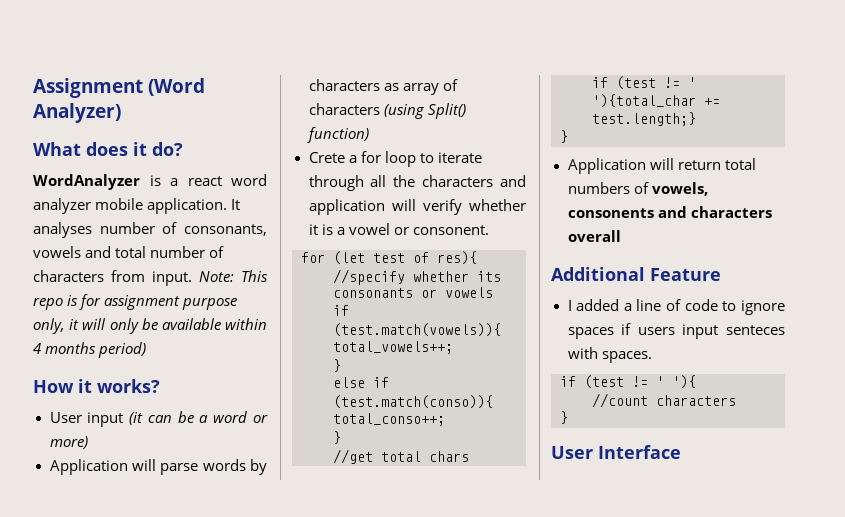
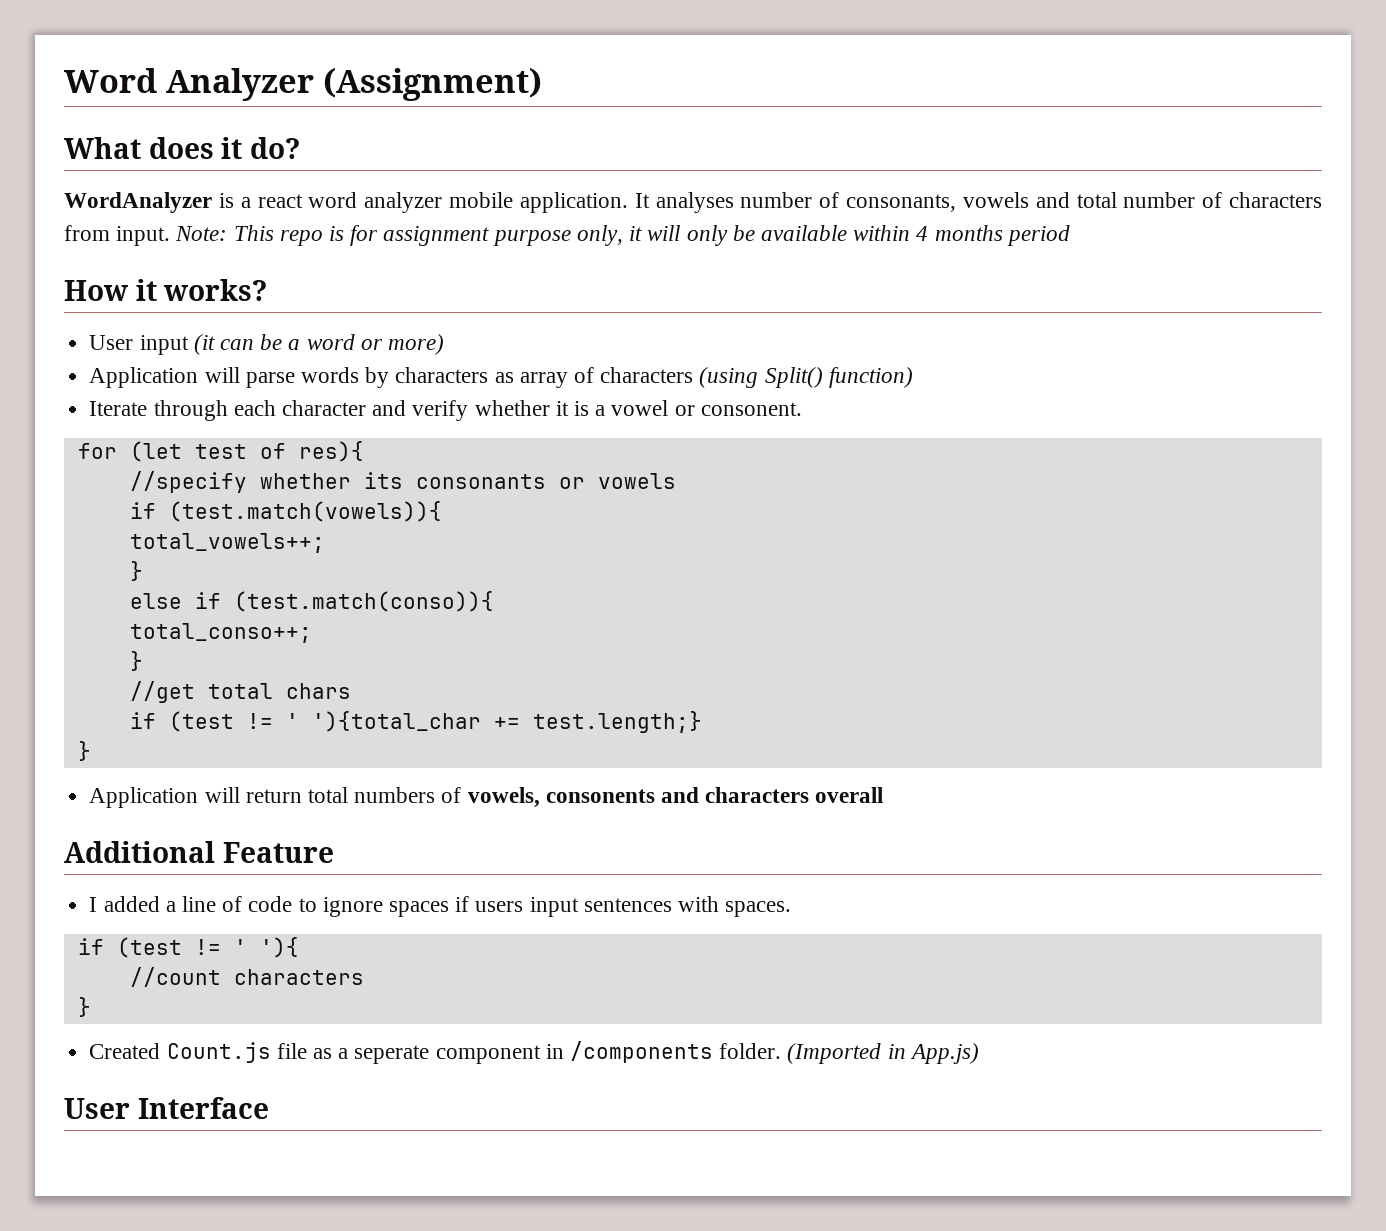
- Assignment (Word Analyzer)
+ Word Analyzer (Assignment)
- Note: This repo is for assignment purpose only, it will only be available within 4 months period)
+ Note: This repo is for assignment purpose only, it will only be available within 4 months period
- Crete a for loop to iterate through all the characters and application will verify whether it is a vowel or consonent.
+ Iterate through each character and verify whether it is a vowel or consonent.
- I added a line of code to ignore spaces if users input senteces with spaces.
+ I added a line of code to ignore spaces if users input sentences with spaces.
+ Created Count.js file as a seperate component in /components folder. (Imported in App.js)

